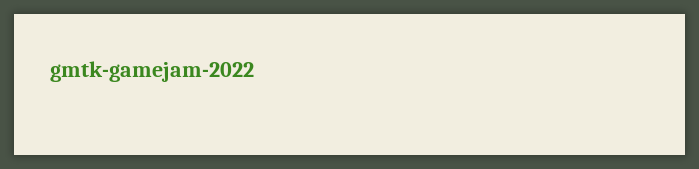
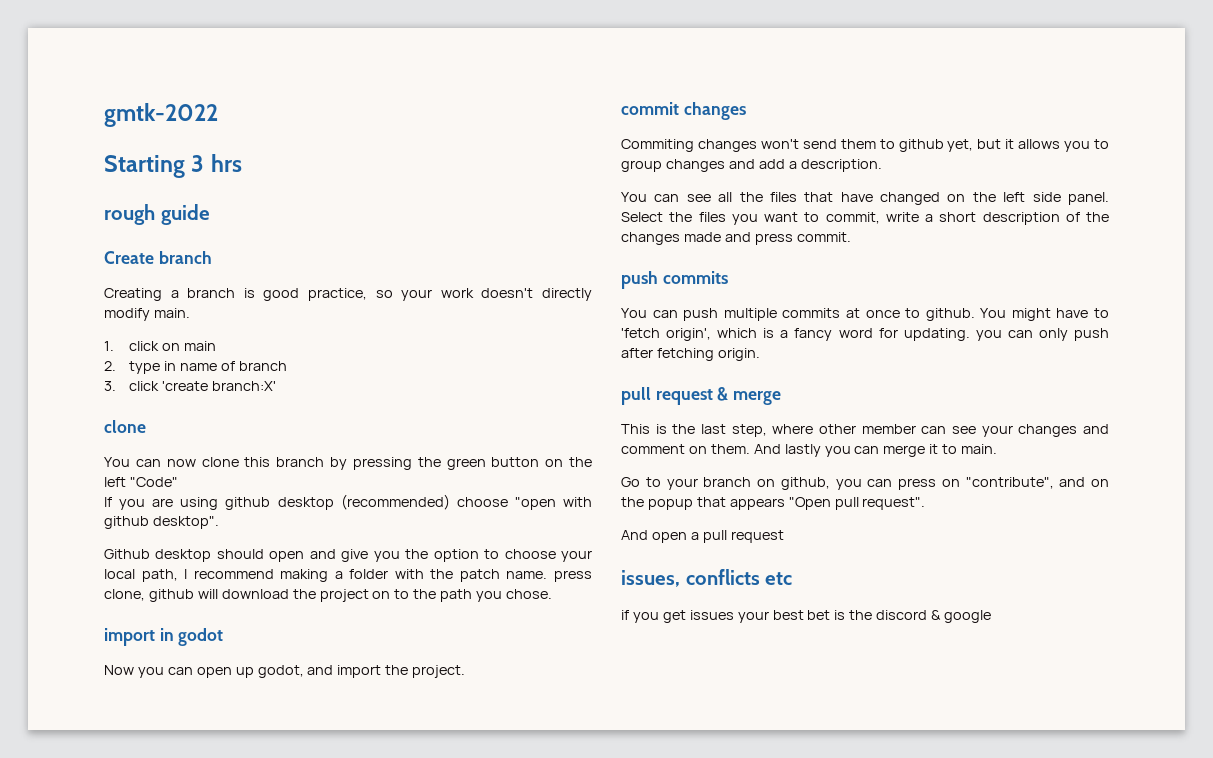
- gmtk-gamejam-2022
+ gmtk-2022
+ Starting 3 hrs
+ rough guide
+ Create branch
+ Creating a branch is good practice, so your work doesn't directly modify main.
+ 1. click on main
+ 2. type in name of branch
+ 3. click 'create branch:X'
+ clone
+ You can now clone this branch by pressing the green button on the left "Code"
+ If you are using github desktop (recommended) choose "open with github desktop".
+ Github desktop should open and give you the option to choose your local path, I recommend making a folder with the patch name. press clone, github will download the project on to the path you chose.
+ import in godot
+ Now you can open up godot, and import the project.
+ commit changes
+ Commiting changes won't send them to github yet, but it allows you to group changes and add a description.
+ You can see all the files that have changed on the left side panel. Select the files you want to commit, write a short description of the changes made and press commit.
+ push commits
+ You can push multiple commits at once to github. You might have to 'fetch origin', which is a fancy word for updating. you can only push after fetching origin.
+ pull request & merge
+ This is the last step, where other member can see your changes and comment on them. And lastly you can merge it to main.
+ Go to your branch on github, you can press on "contribute", and on the popup that appears "Open pull request".
+ And open a pull request
+ issues, conflicts etc
+ if you get issues your best bet is the discord & google

